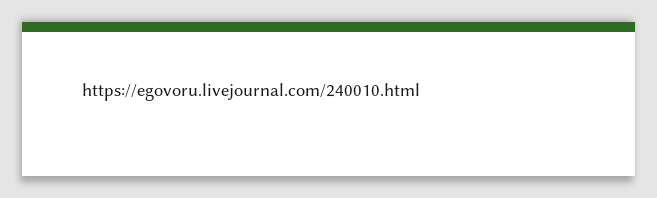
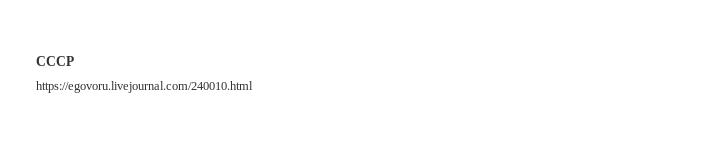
+ СССР

